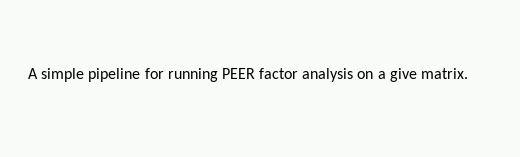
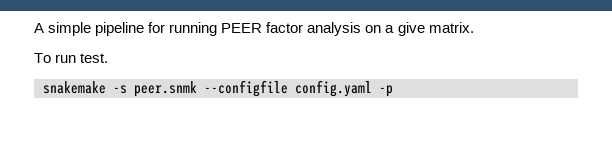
+ To run test.
+ snakemake -s peer.snmk --configfile config.yaml -p

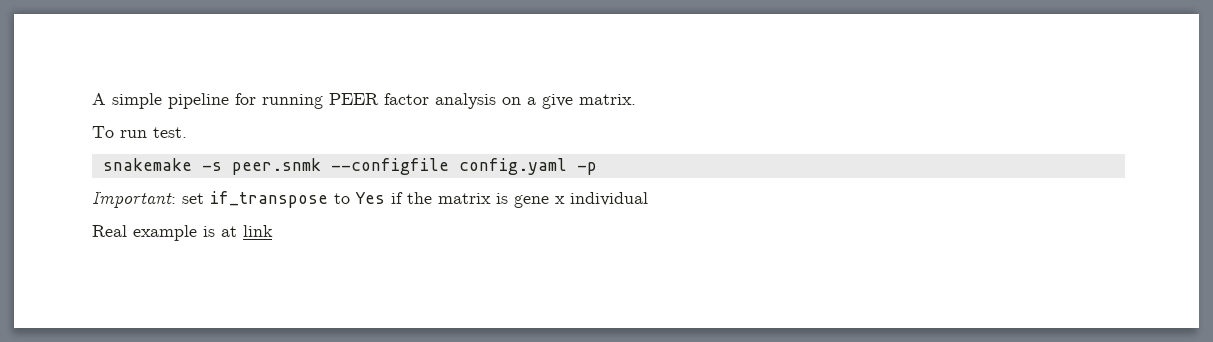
+ Important: set if_transpose to Yes if the matrix is gene x individual
+ Real example is at link

